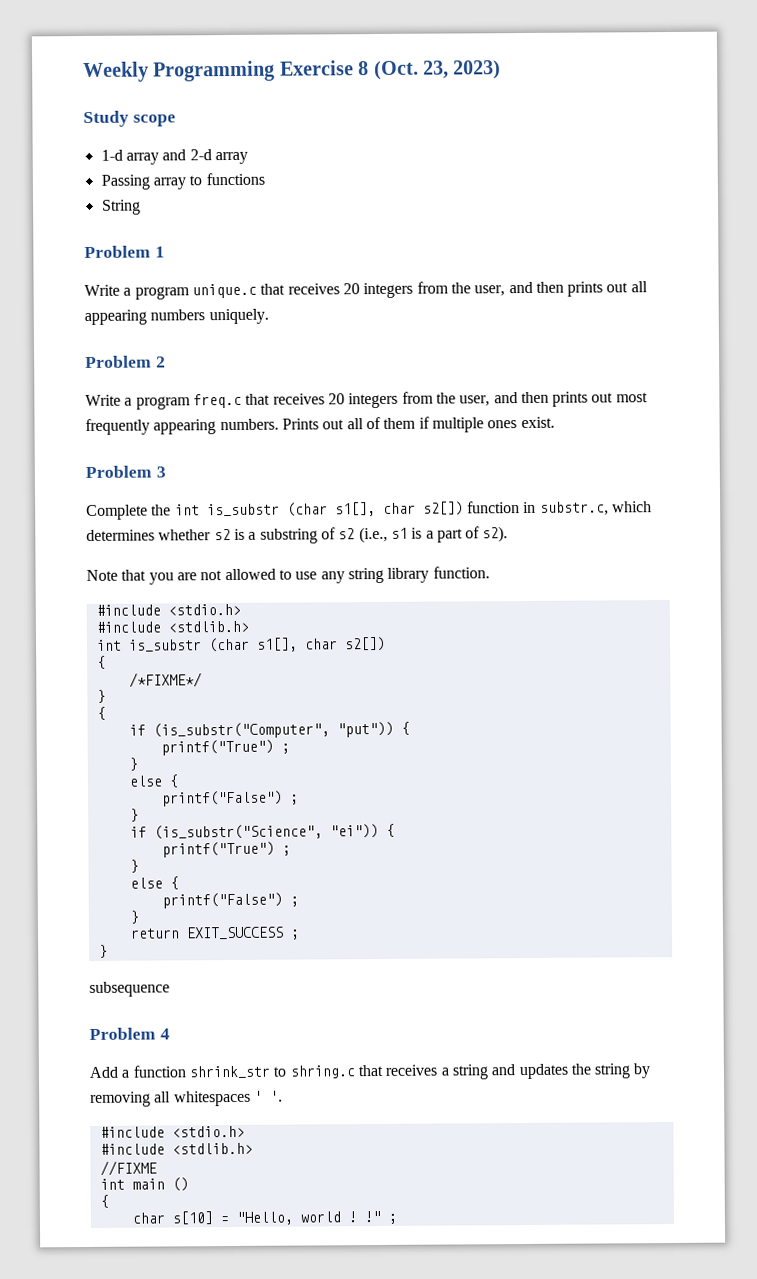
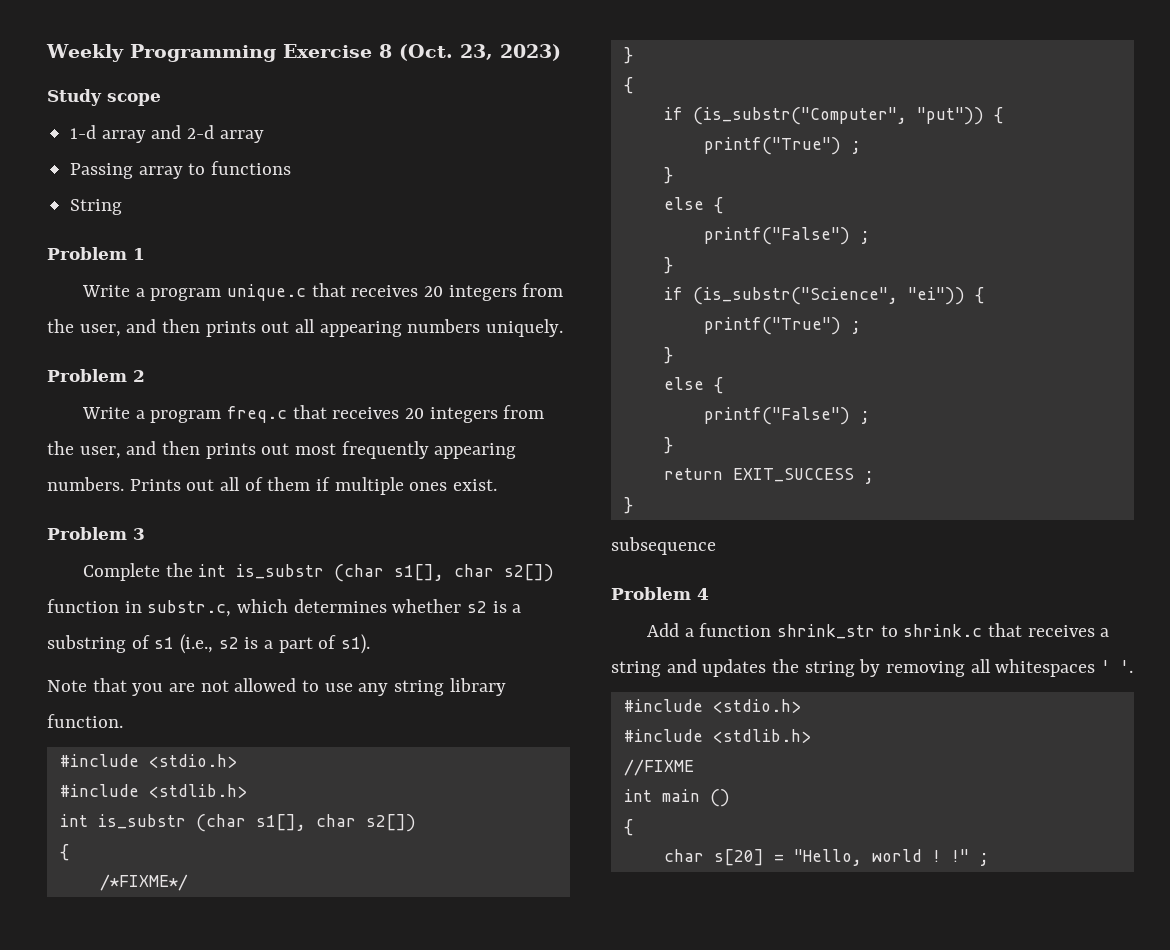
- Complete the int is_substr (char s1[], char s2[]) function in substr.c, which determines whether s2 is a substring of s2 (i.e., s1 is a part of s2).
+ Complete the int is_substr (char s1[], char s2[]) function in substr.c, which determines whether s2 is a substring of s1 (i.e., s2 is a part of s1).
- Add a function shrink_str to shring.c that receives a string and updates the string by removing all whitespaces ' '.
+ Add a function shrink_str to shrink.c that receives a string and updates the string by removing all whitespaces ' '.
- char s[10] = "Hello, world !
+ char s[20] = "Hello, world !

